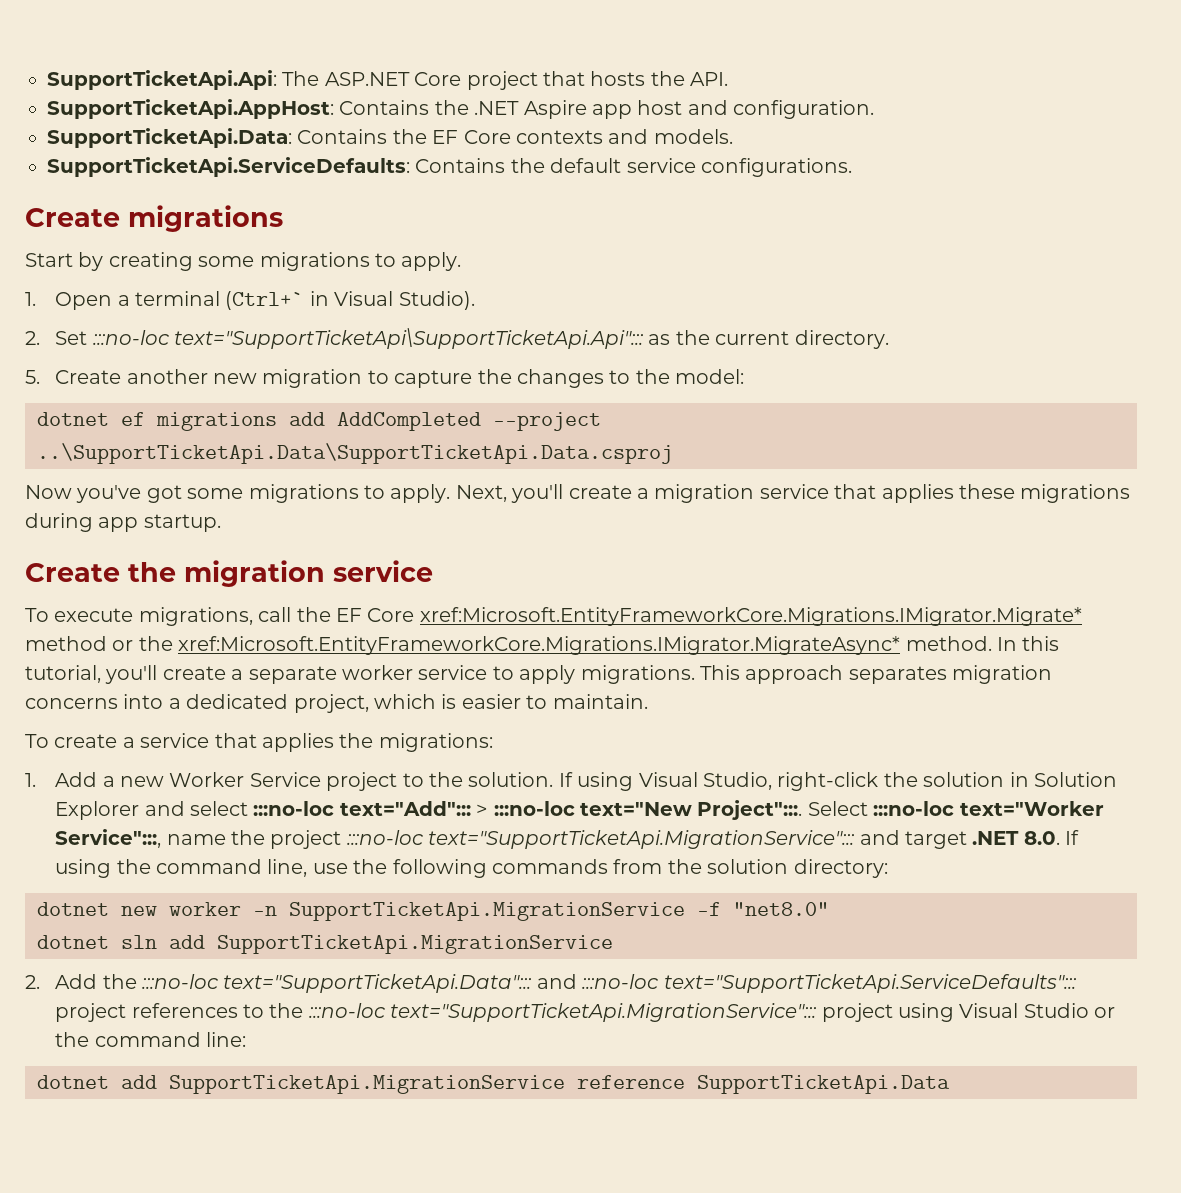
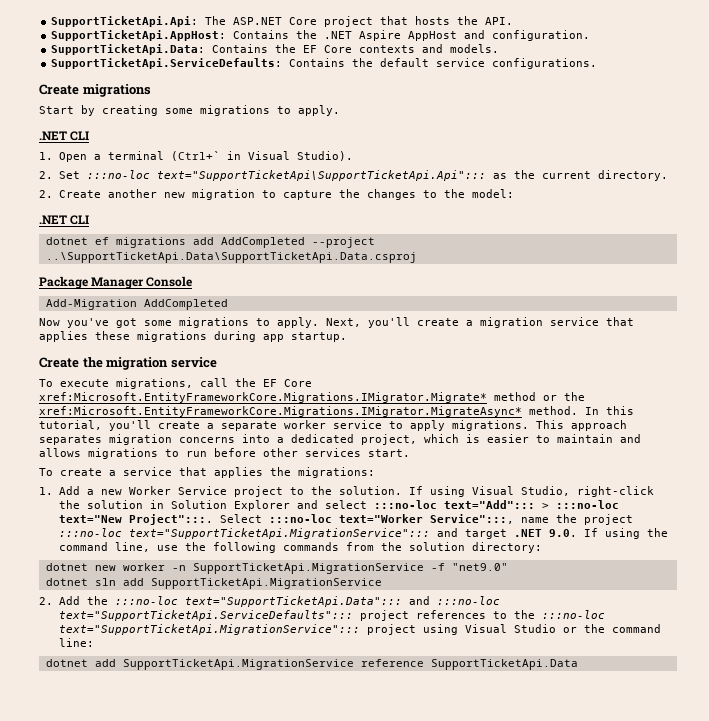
- SupportTicketApi.AppHost: Contains the .NET Aspire app host and configuration.
+ SupportTicketApi.AppHost: Contains the .NET Aspire AppHost and configuration.
  Start by creating some migrations to apply.
+ .NET CLI
- 5. Create another new migration to capture the changes to the model:
+ 2. Create another new migration to capture the changes to the model:
+ .NET CLI
+ Package Manager Console
+ Add-Migration AddCompleted
- This approach separates migration concerns into a dedicated project, which is easier to maintain.
+ This approach separates migration concerns into a dedicated project, which is easier to maintain and allows migrations to run before other services start.
- Select :::no-loc text="Worker Service":::, name the project :::no-loc text="SupportTicketApi.MigrationService"::: and target .NET 8.0. If using the command line, use the following commands from the solution directory:
+ Select :::no-loc text="Worker Service":::, name the project :::no-loc text="SupportTicketApi.MigrationService"::: and target .NET 9.0. If using the command line, use the following commands from the solution directory:
- dotnet new worker -n SupportTicketApi.MigrationService -f "net8.0"
+ dotnet new worker -n SupportTicketApi.MigrationService -f "net9.0"

